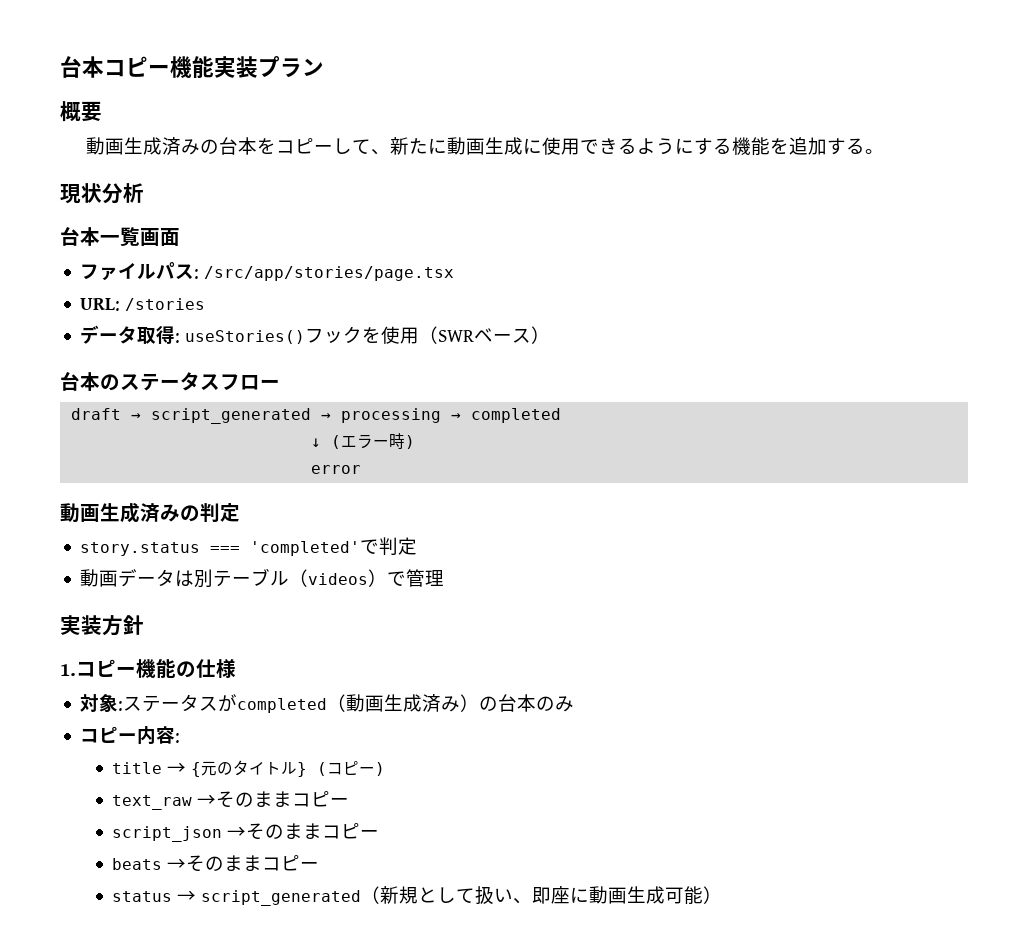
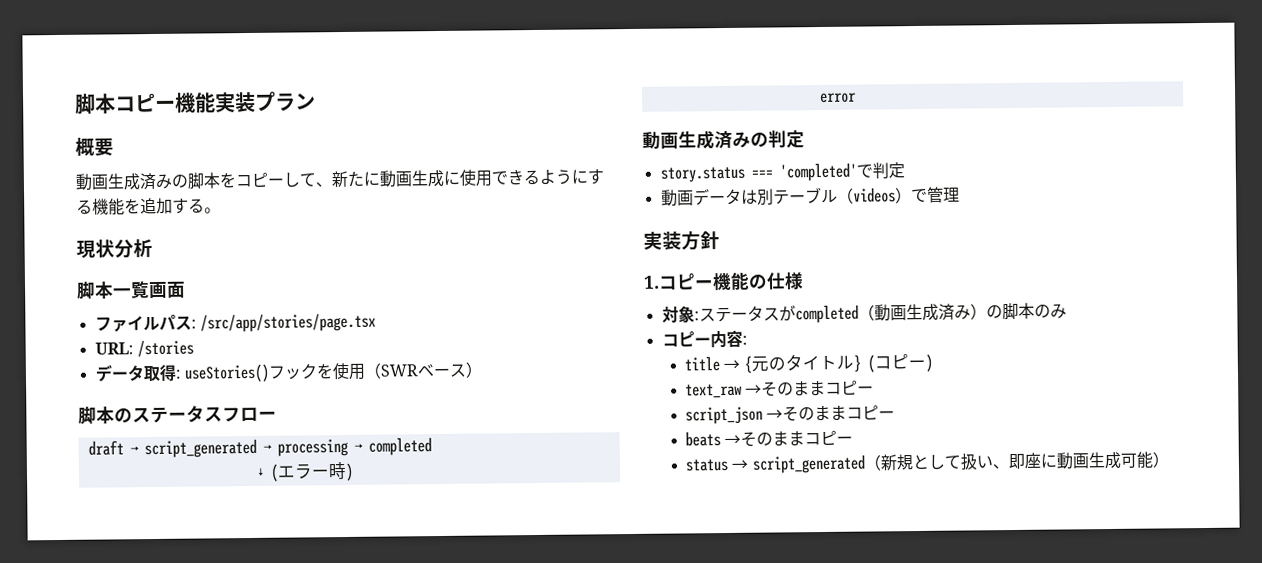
- 台本コピー機能実装プラン
+ 脚本コピー機能実装プラン
- 動画生成済みの台本をコピーして、新たに動画生成に使用できるようにする機能を追加する。
+ 動画生成済みの脚本をコピーして、新たに動画生成に使用できるようにする機能を追加する。
- 台本一覧画面
+ 脚本一覧画面
- 台本のステータスフロー
+ 脚本のステータスフロー
- 対象:ステータスがcompleted（動画生成済み）の台本のみ
+ 対象:ステータスがcompleted（動画生成済み）の脚本のみ

